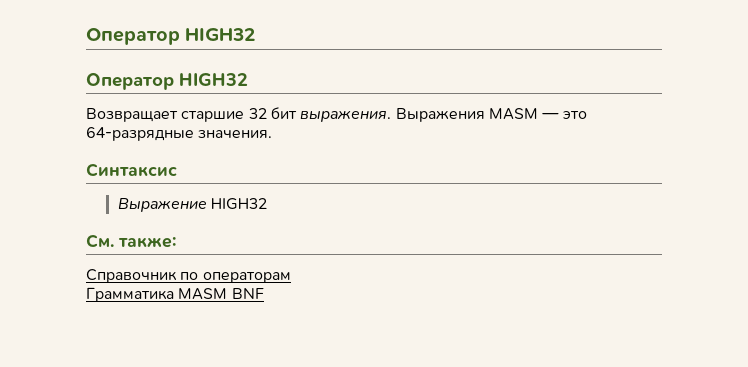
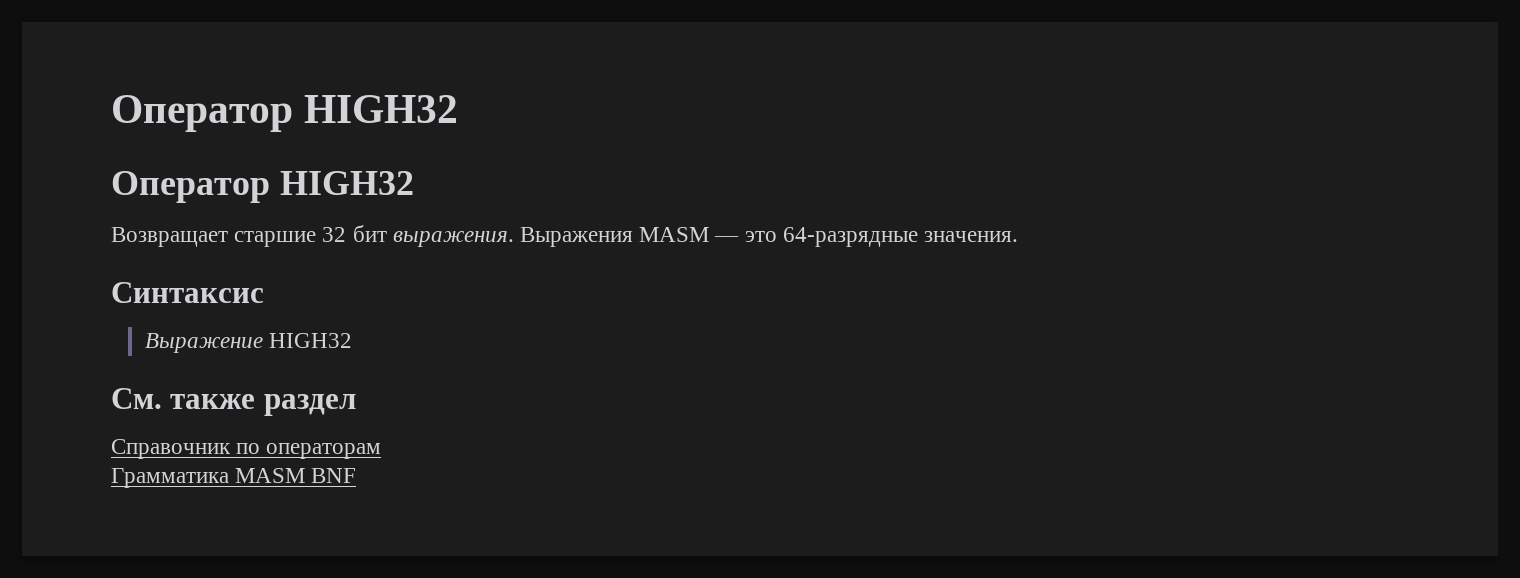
- См. также:
+ См. также раздел

